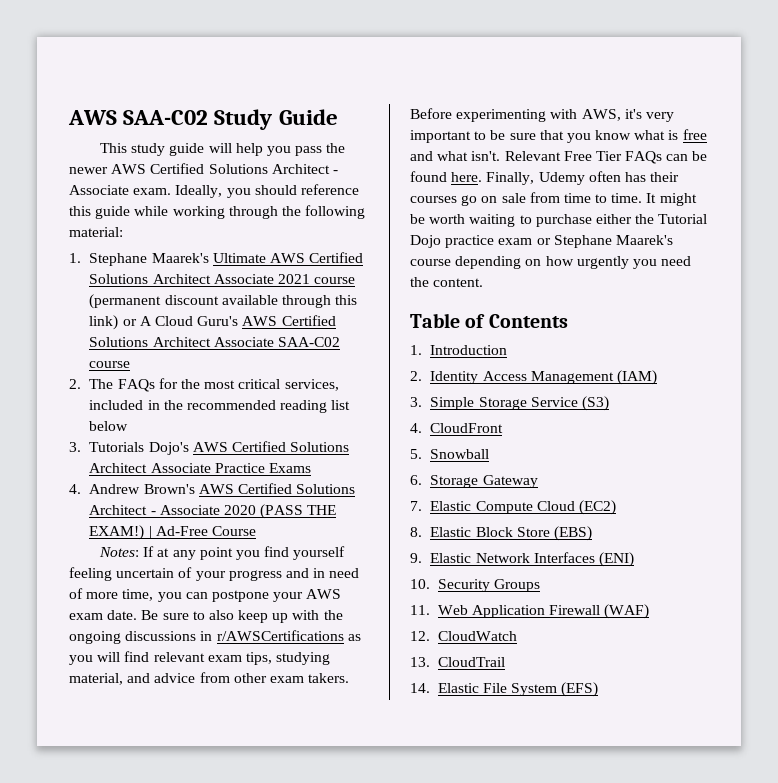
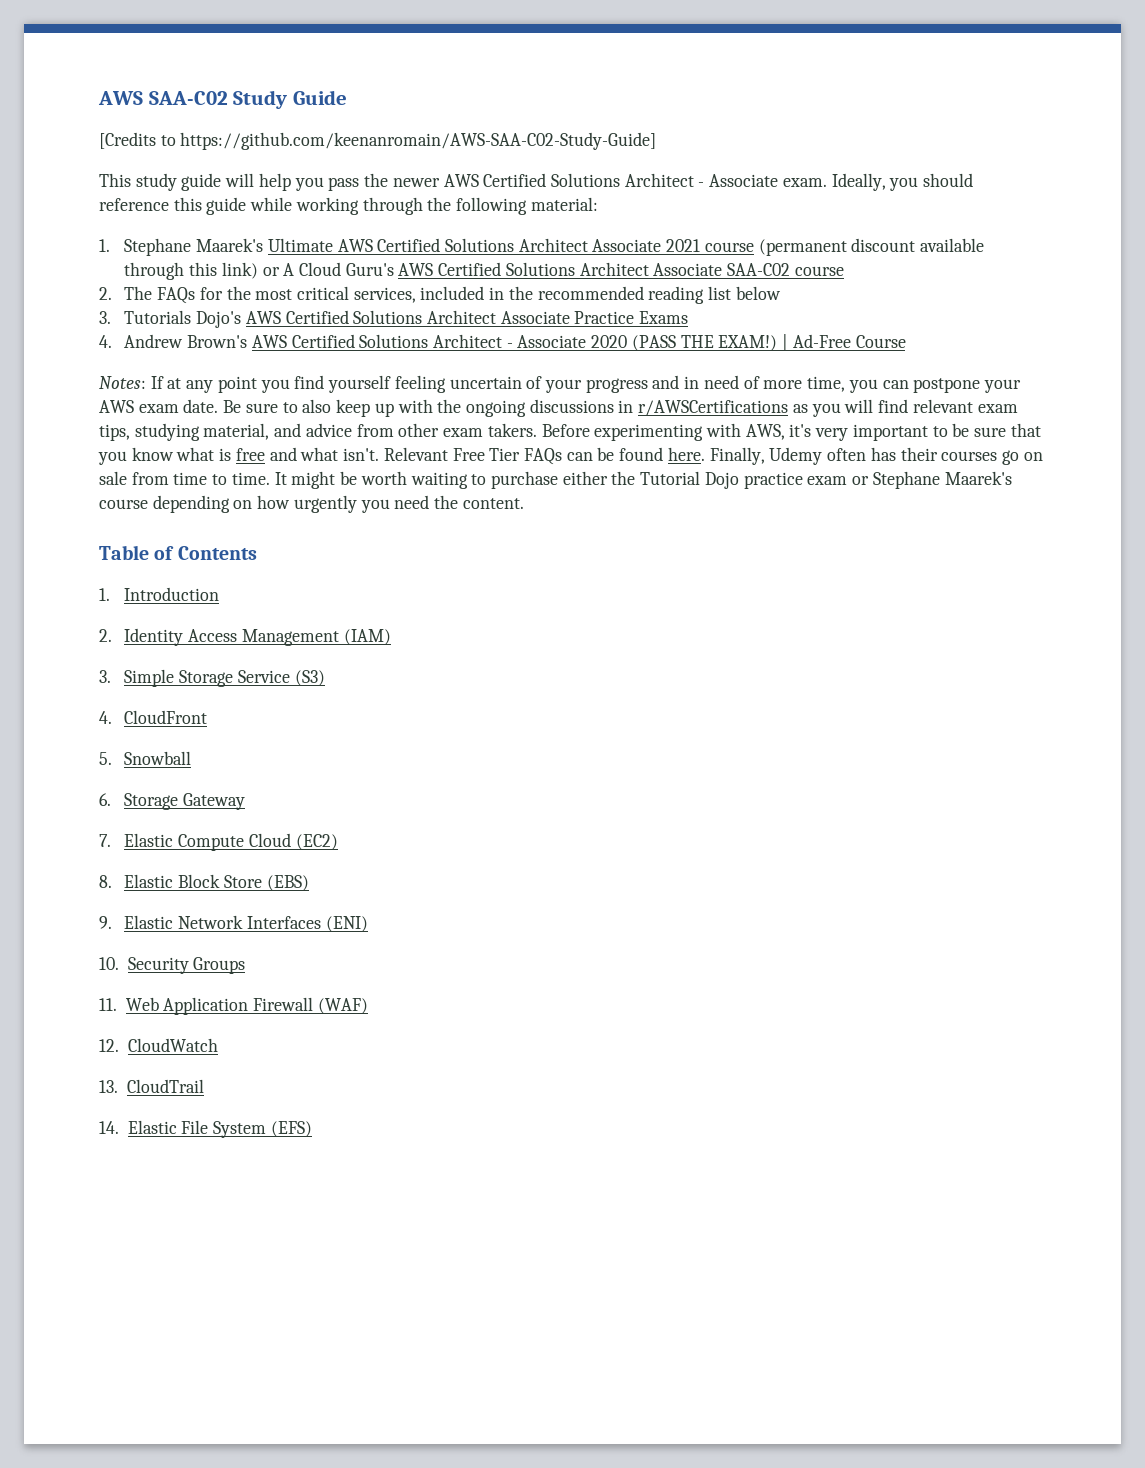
+ [Credits to https://github.com/keenanromain/AWS-SAA-C02-Study-Guide]

